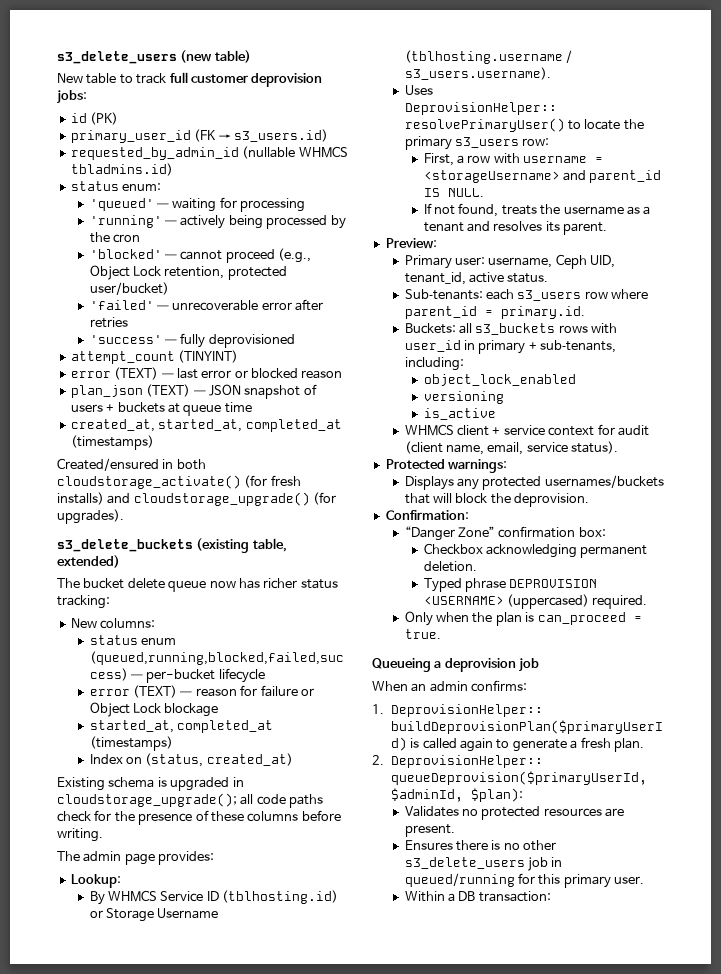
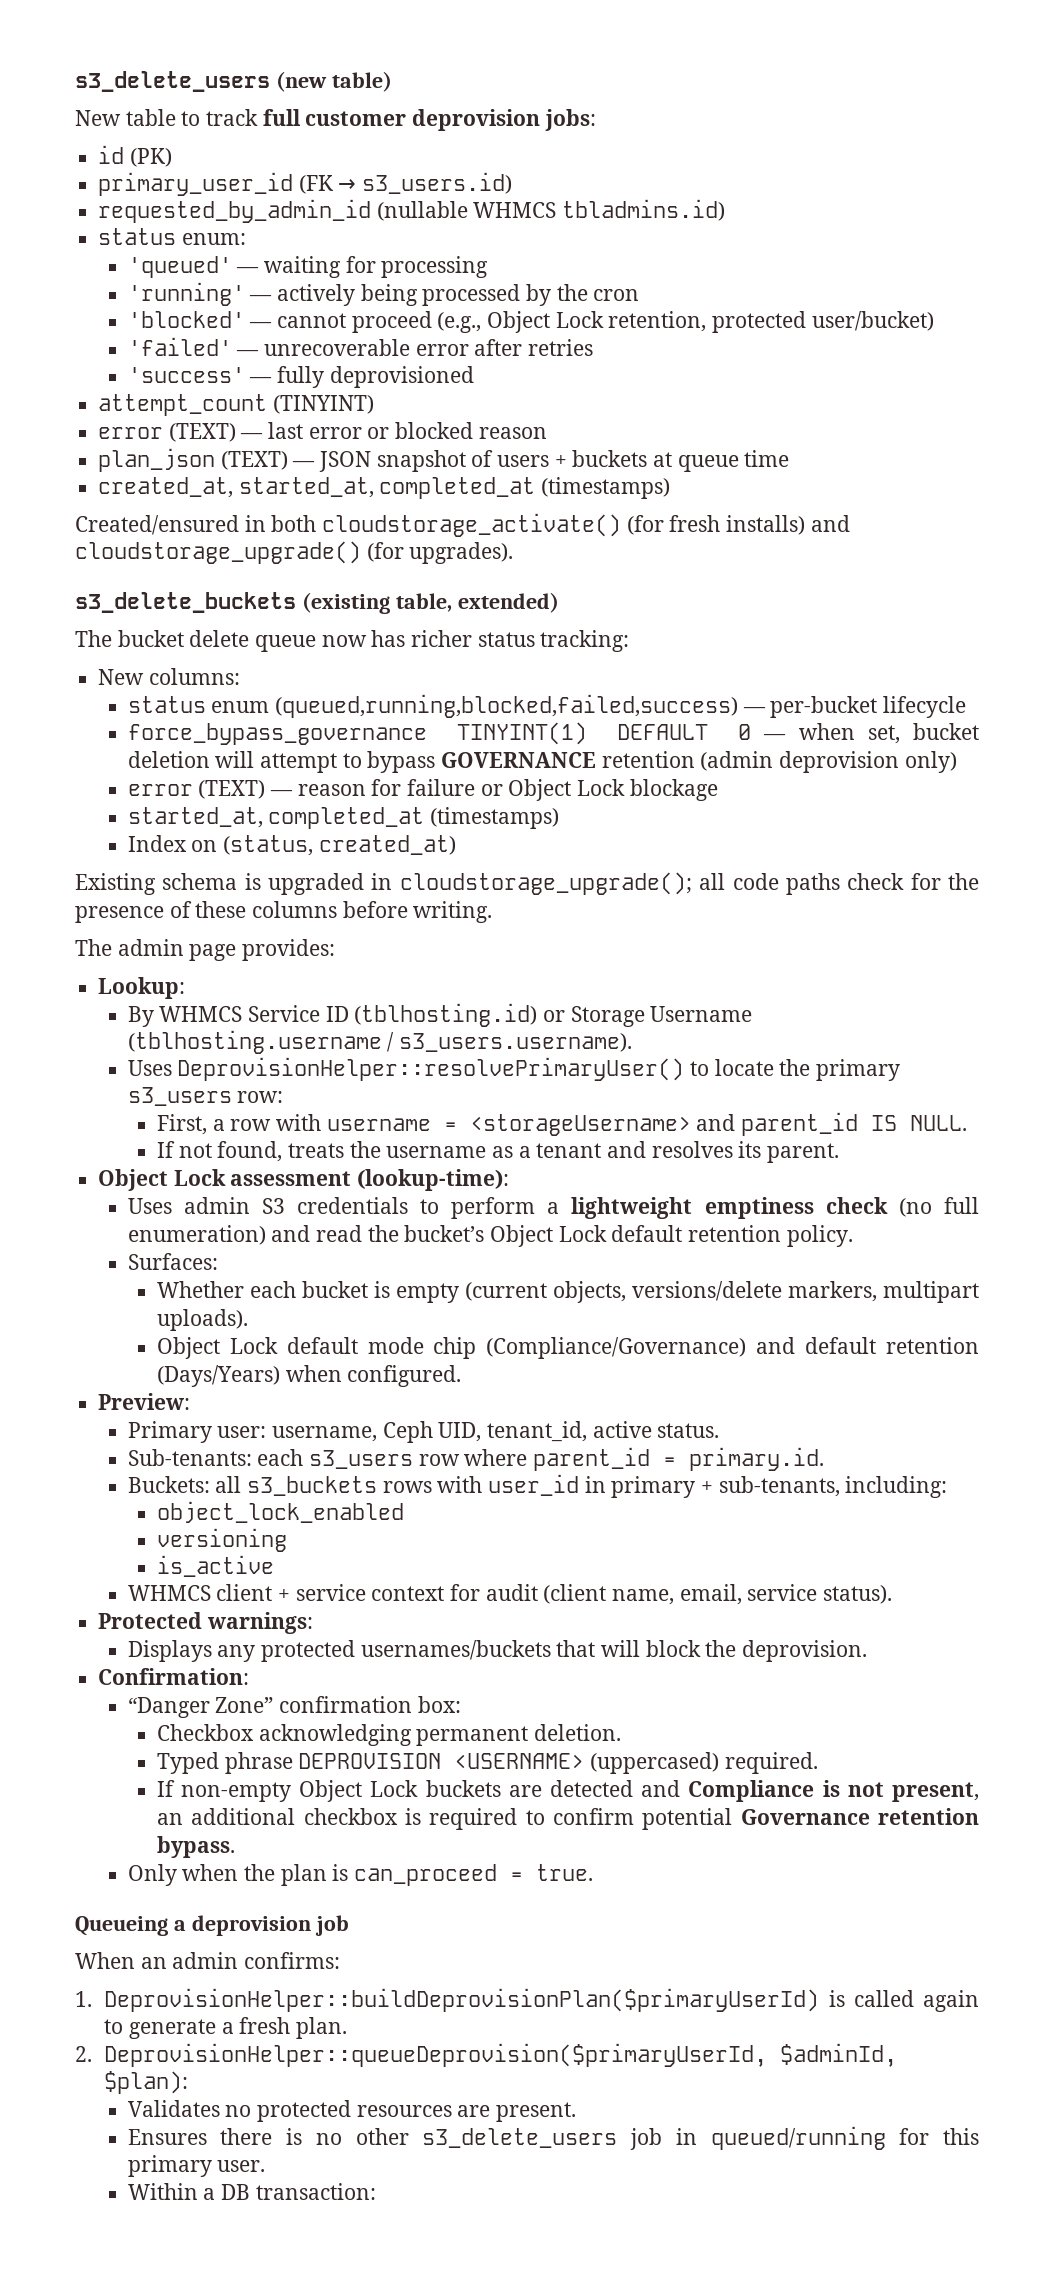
+ force_bypass_governance TINYINT(1) DEFAULT 0 — when set, bucket deletion will attempt to bypass GOVERNANCE retention (admin deprovision only)
+ Object Lock assessment (lookup-time):
+ Uses admin S3 credentials to perform a lightweight emptiness check (no full enumeration) and read the bucket’s Object Lock default retention policy.
+ Surfaces:
+ Whether each bucket is empty (current objects, versions/delete markers, multipart uploads).
+ Object Lock default mode chip (Compliance/Governance) and default retention (Days/Years) when configured.
+ If non-empty Object Lock buckets are detected and Compliance is not present, an additional checkbox is required to confirm potential Governance retention bypass.

